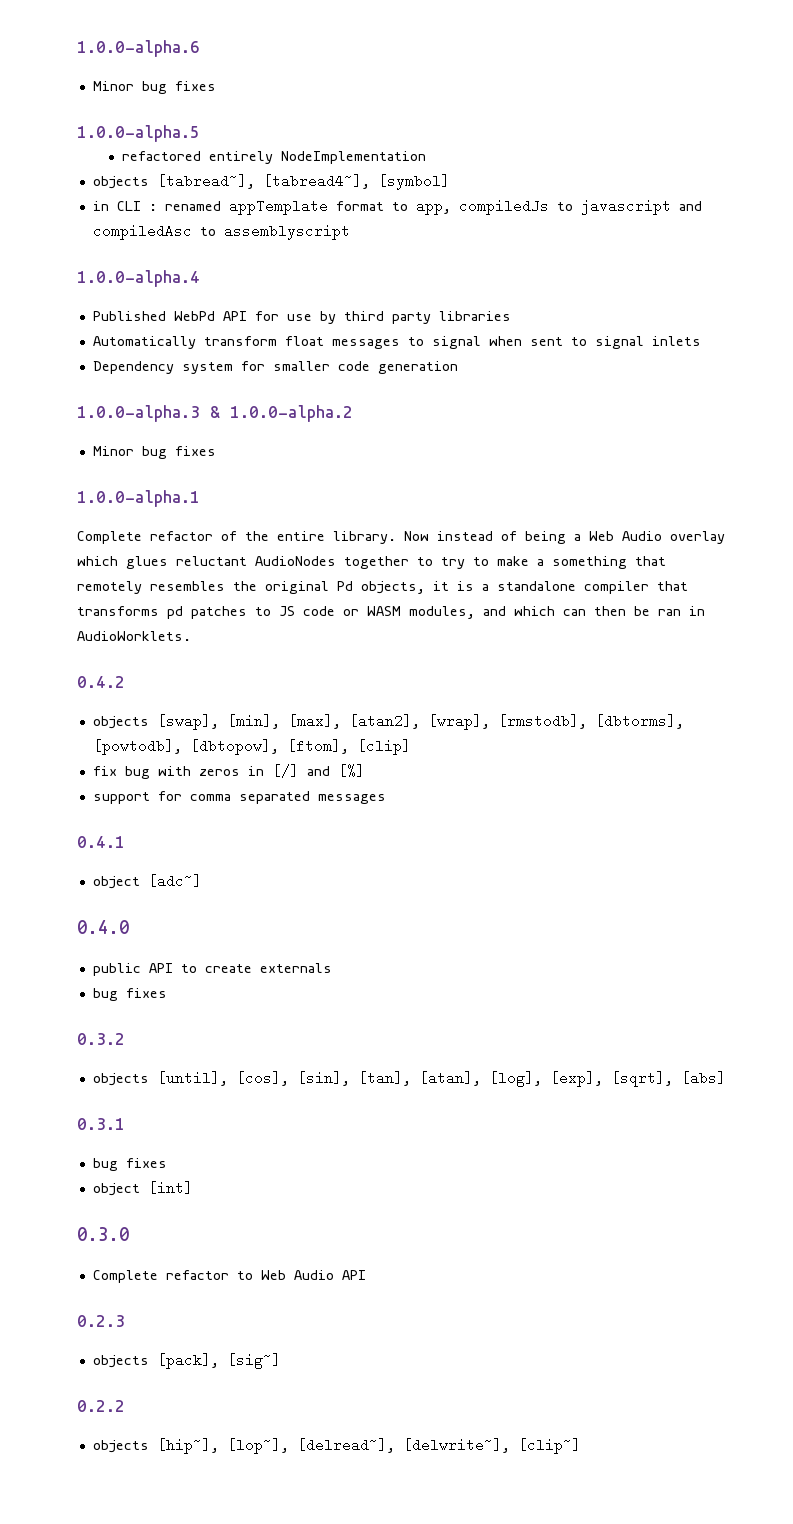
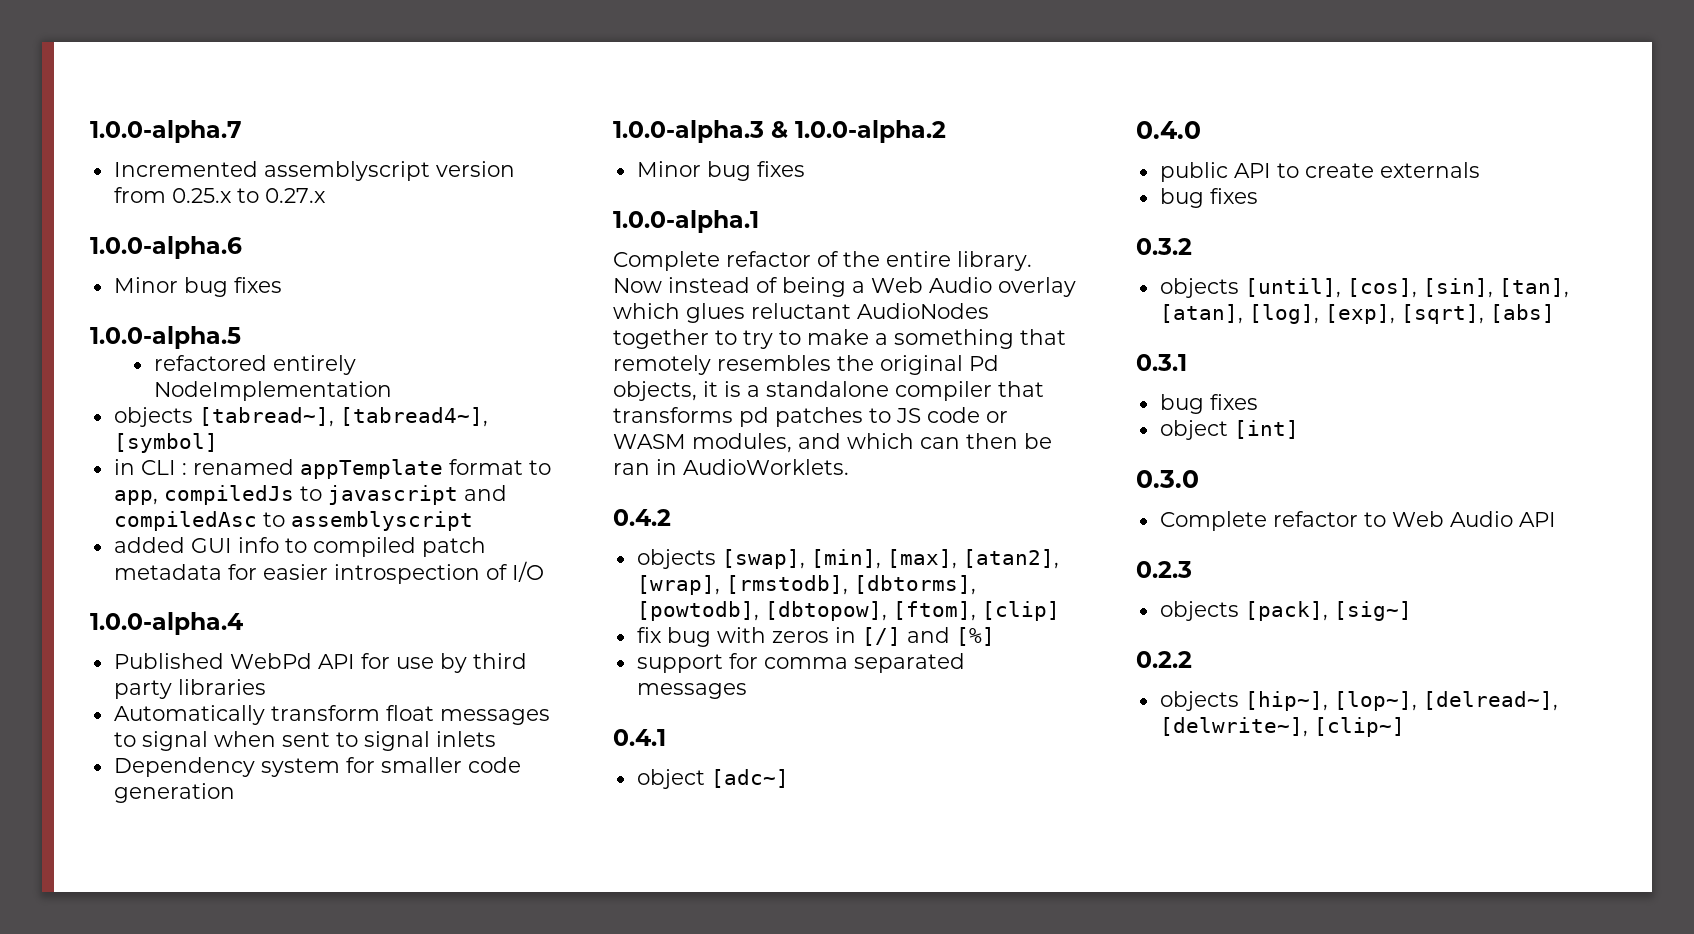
+ 1.0.0-alpha.7
+ Incremented assemblyscript version from 0.25.x to 0.27.x
+ added GUI info to compiled patch metadata for easier introspection of I/O

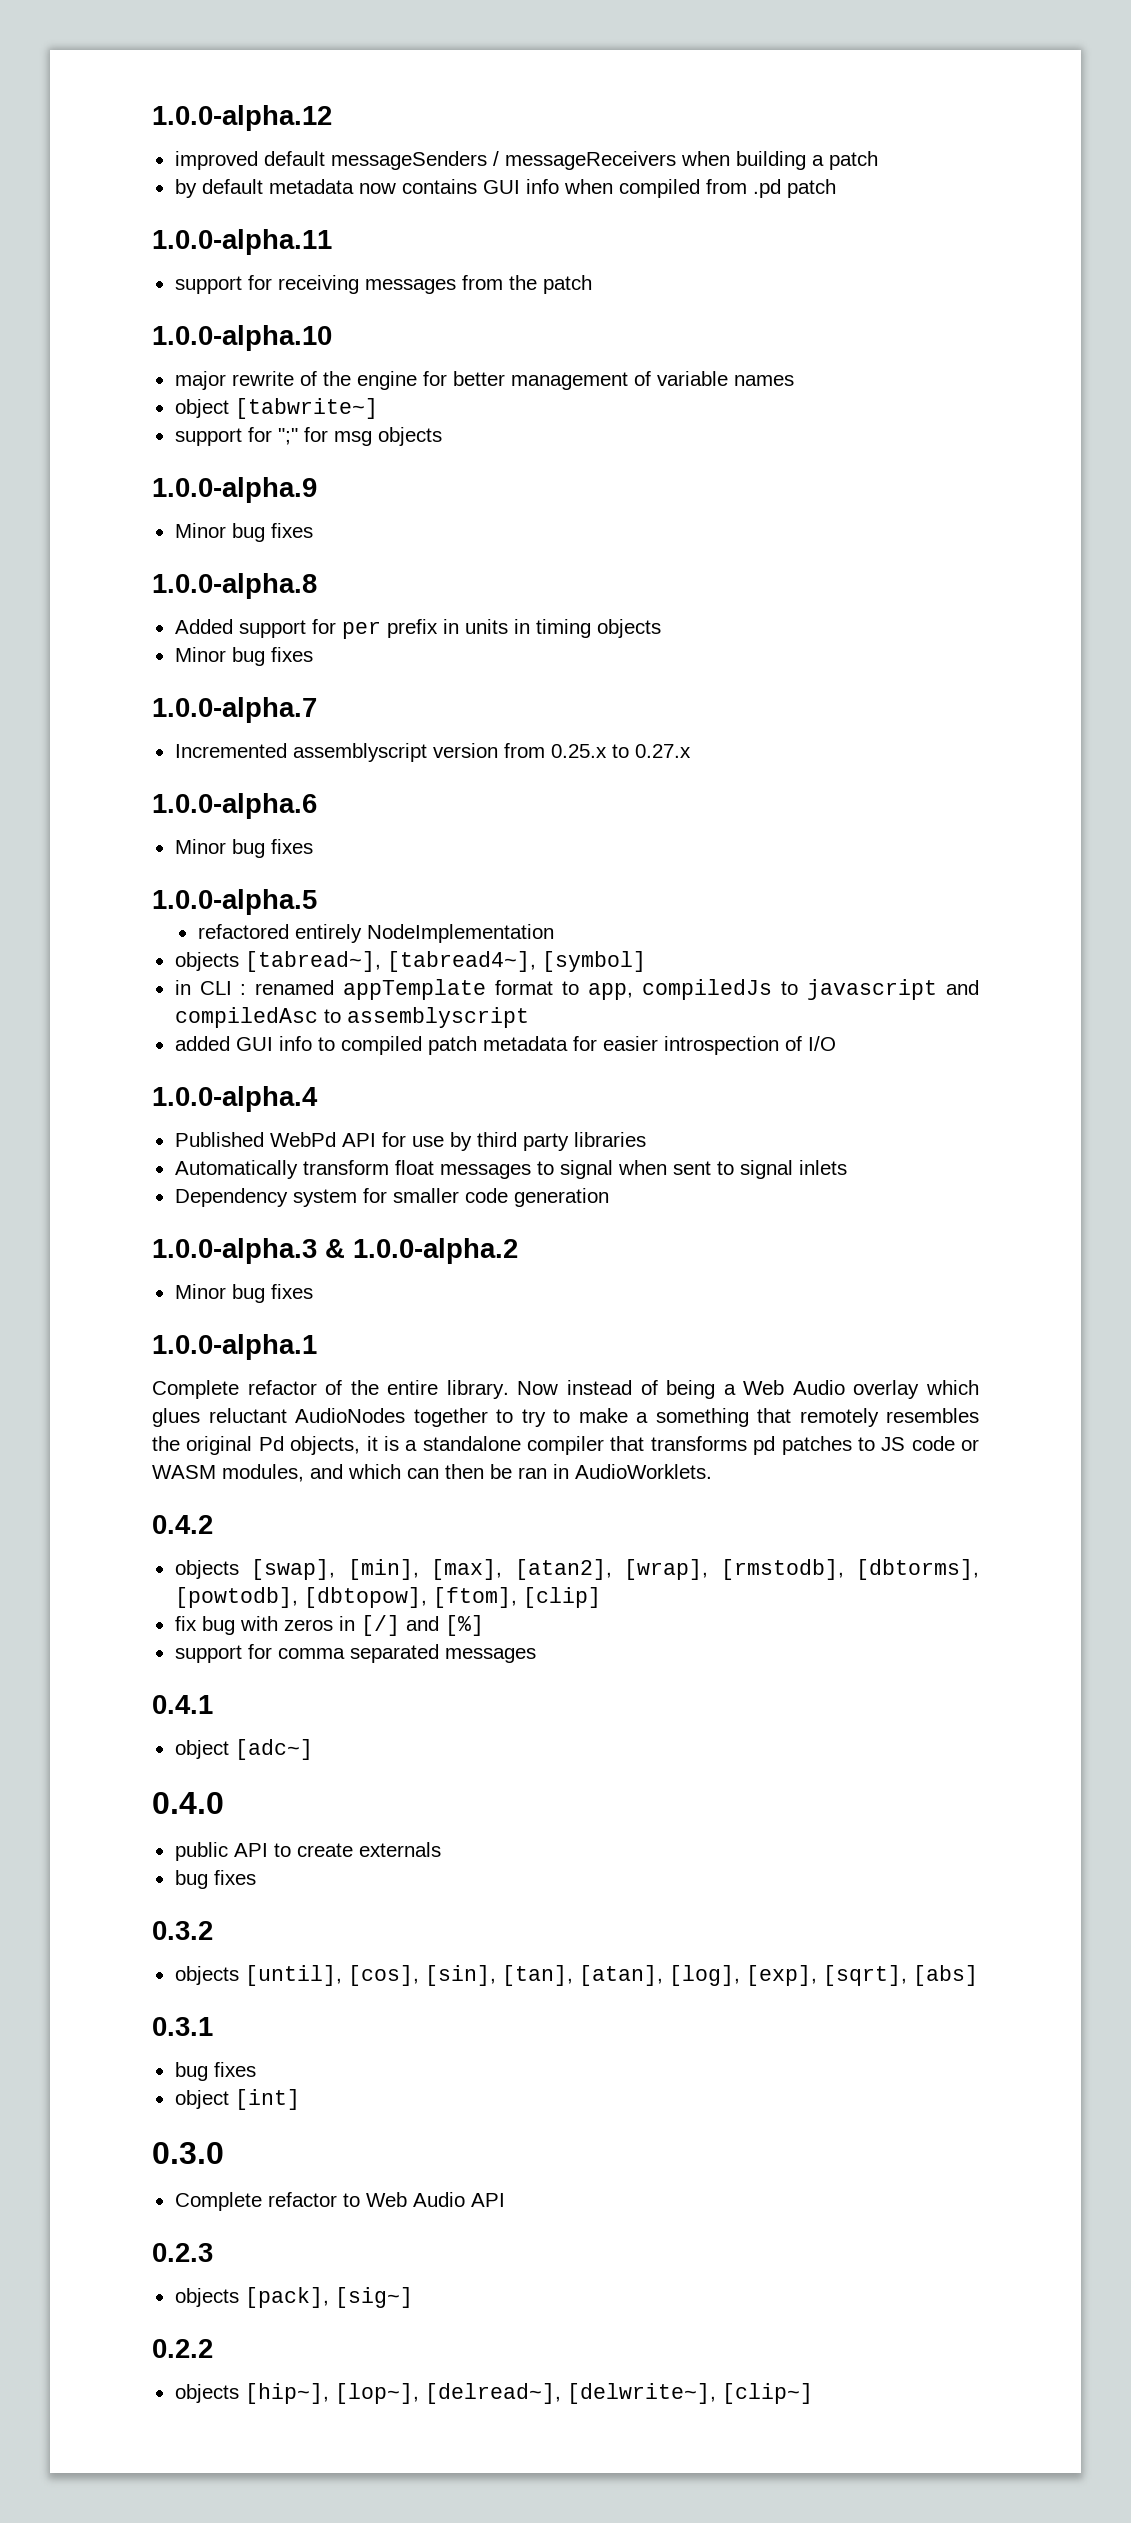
+ 1.0.0-alpha.12
+ improved default messageSenders / messageReceivers when building a patch
+ by default metadata now contains GUI info when compiled from .pd patch
+ 1.0.0-alpha.11
+ support for receiving messages from the patch
+ 1.0.0-alpha.10
+ major rewrite of the engine for better management of variable names
+ object [tabwrite~]
+ support for ";" for msg objects
+ 1.0.0-alpha.9
+ Minor bug fixes
+ 1.0.0-alpha.8
+ Added support for per prefix in units in timing objects
+ Minor bug fixes

